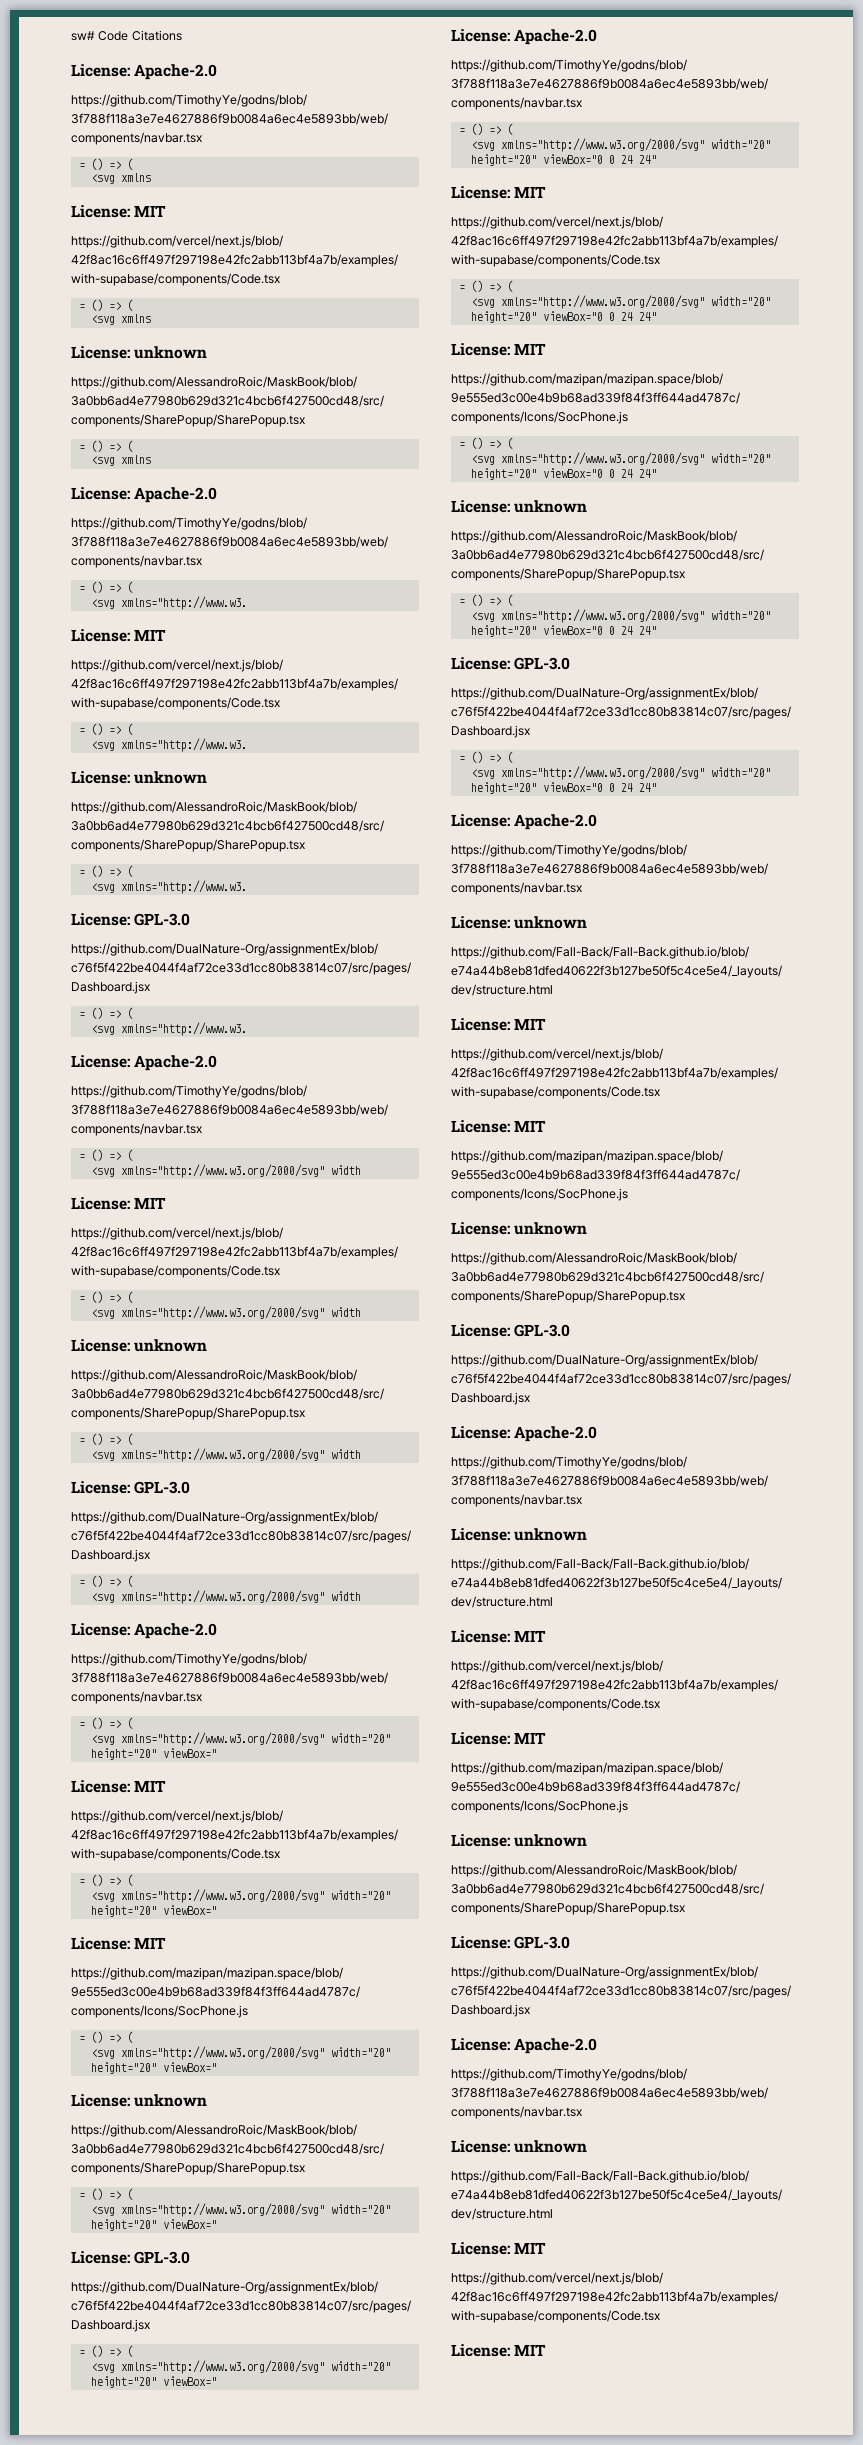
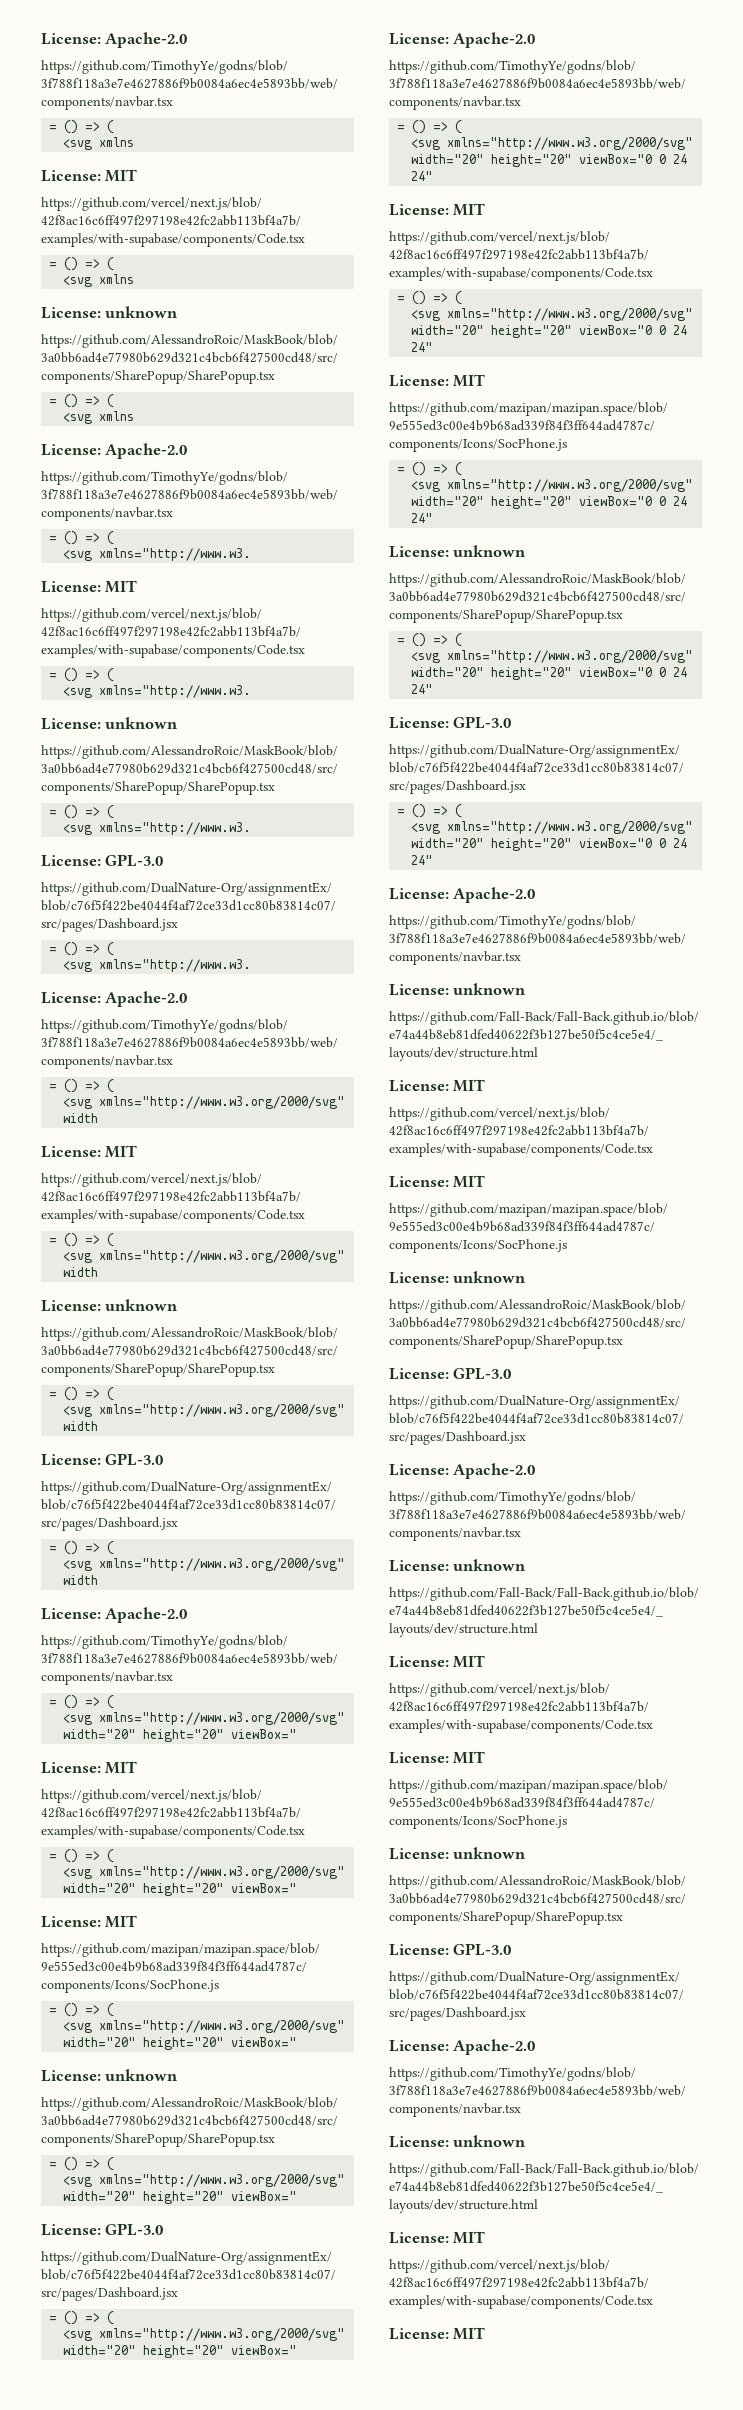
- sw# Code Citations

